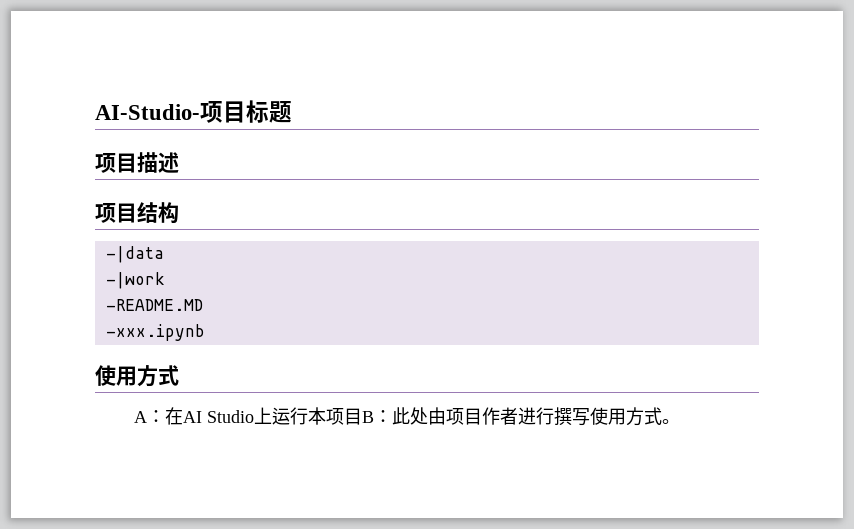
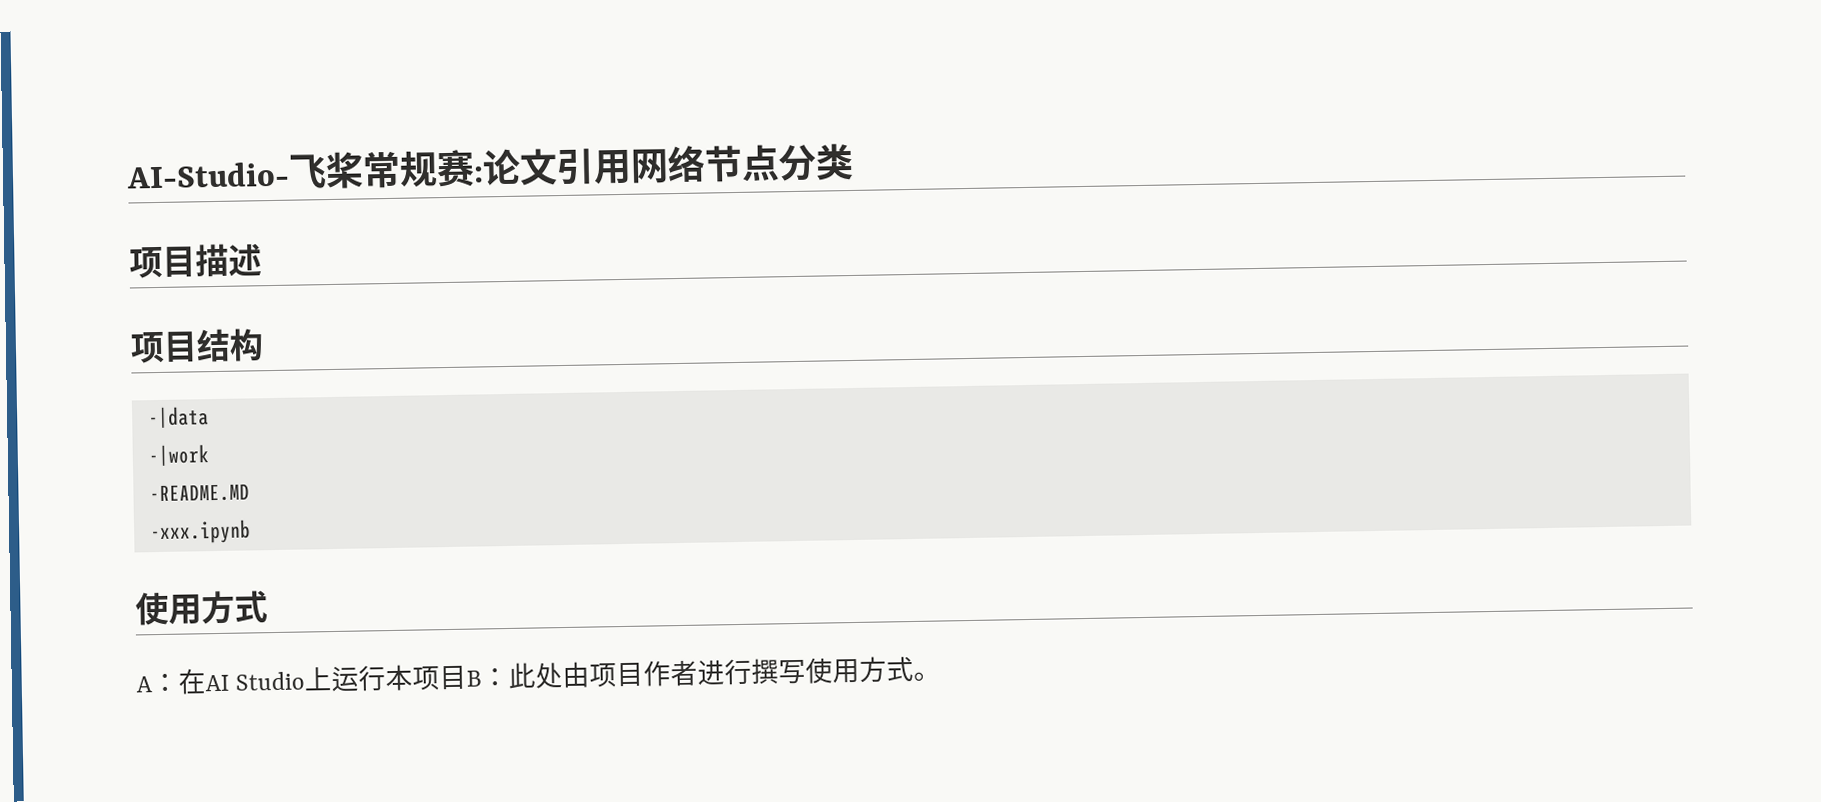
- AI-Studio-项目标题
+ AI-Studio-飞桨常规赛:论文引用网络节点分类

